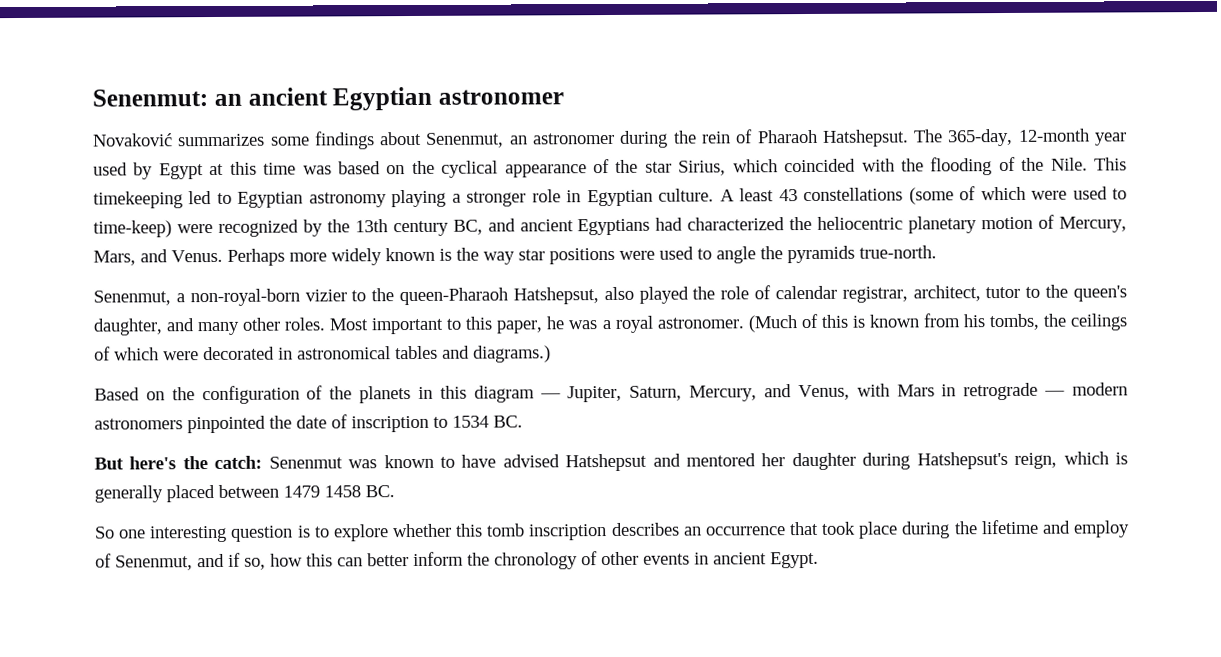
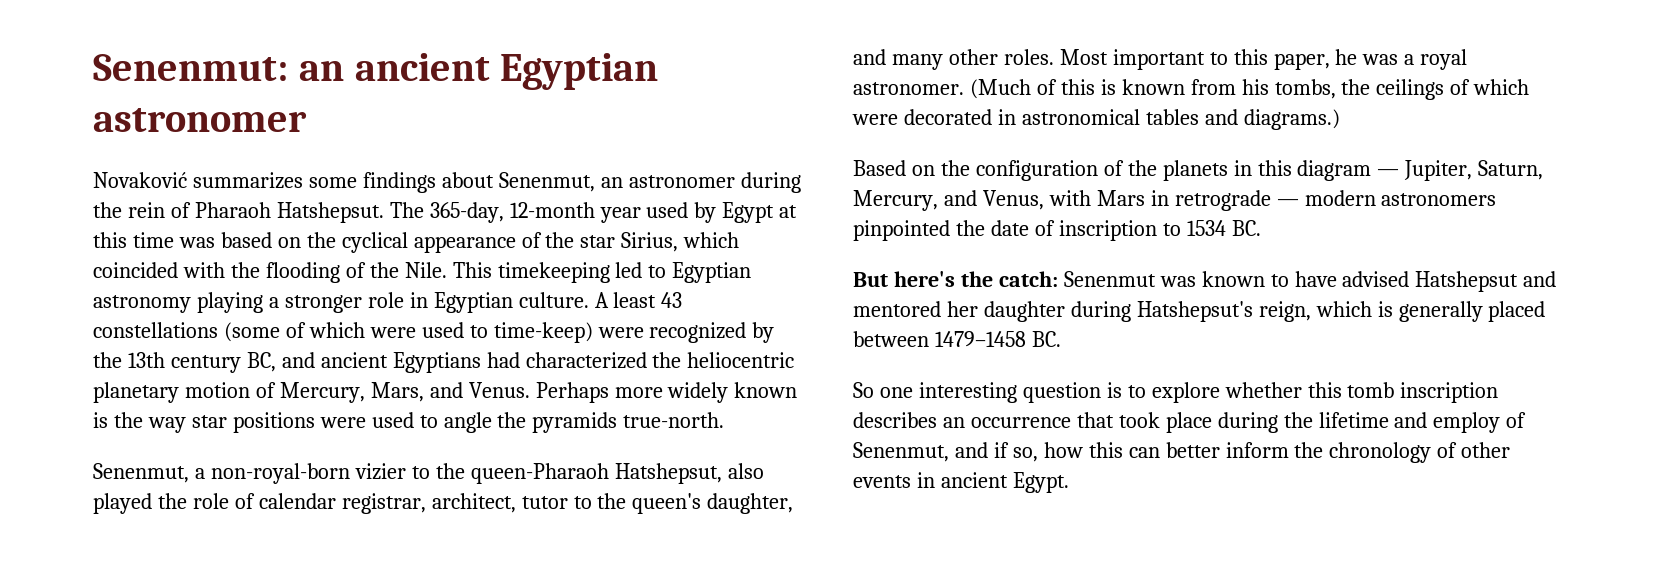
- But here's the catch: Senenmut was known to have advised Hatshepsut and mentored her daughter during Hatshepsut's reign, which is generally placed between 1479 1458 BC.
+ But here's the catch: Senenmut was known to have advised Hatshepsut and mentored her daughter during Hatshepsut's reign, which is generally placed between 1479–1458 BC.

